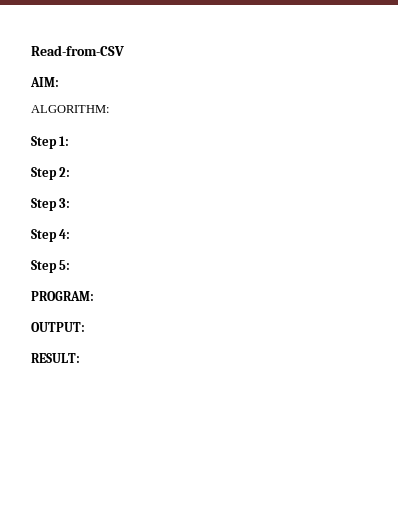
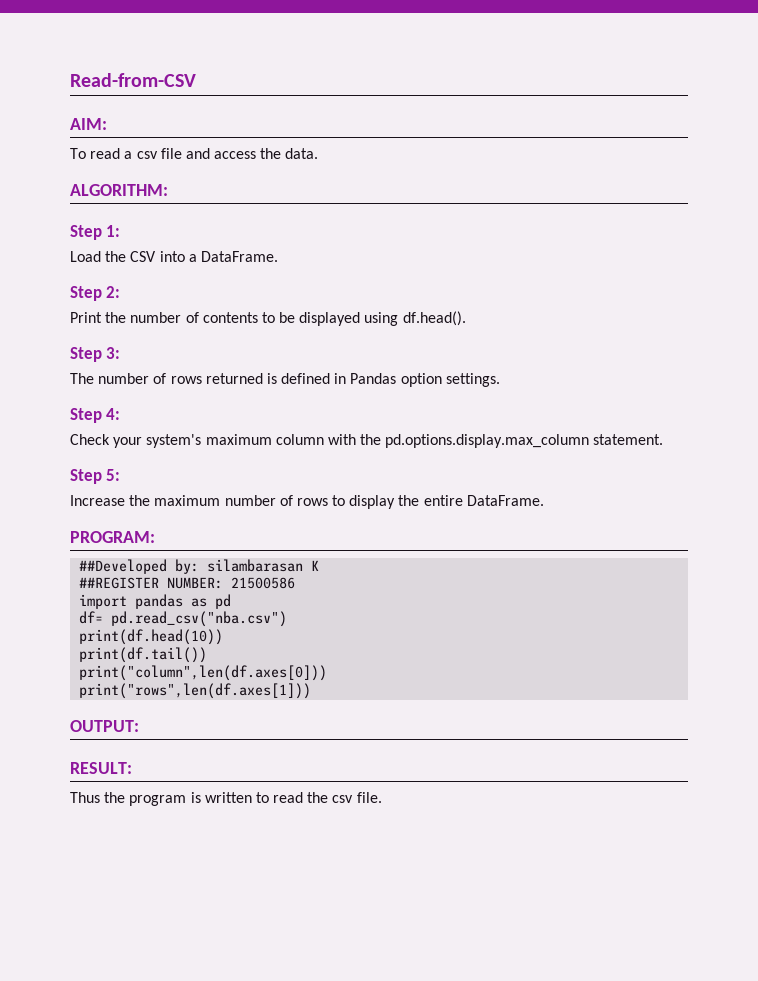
+ To read a csv file and access the data.
  ALGORITHM:
  Step 1:
+ Load the CSV into a DataFrame.
  Step 2:
+ Print the number of contents to be displayed using df.head().
  Step 3:
+ The number of rows returned is defined in Pandas option settings.
  Step 4:
+ Check your system's maximum column with the pd.options.display.max_column statement.
  Step 5:
+ Increase the maximum number of rows to display the entire DataFrame.
  PROGRAM:
+ ##Developed by: silambarasan K
+ ##REGISTER NUMBER: 21500586
+ import pandas as pd
+ df= pd.read_csv("nba.csv")
+ print(df.head(10))
+ print(df.tail())
+ print("column",len(df.axes[0]))
+ print("rows",len(df.axes[1]))
  OUTPUT:
  RESULT:
+ Thus the program is written to read the csv file.

